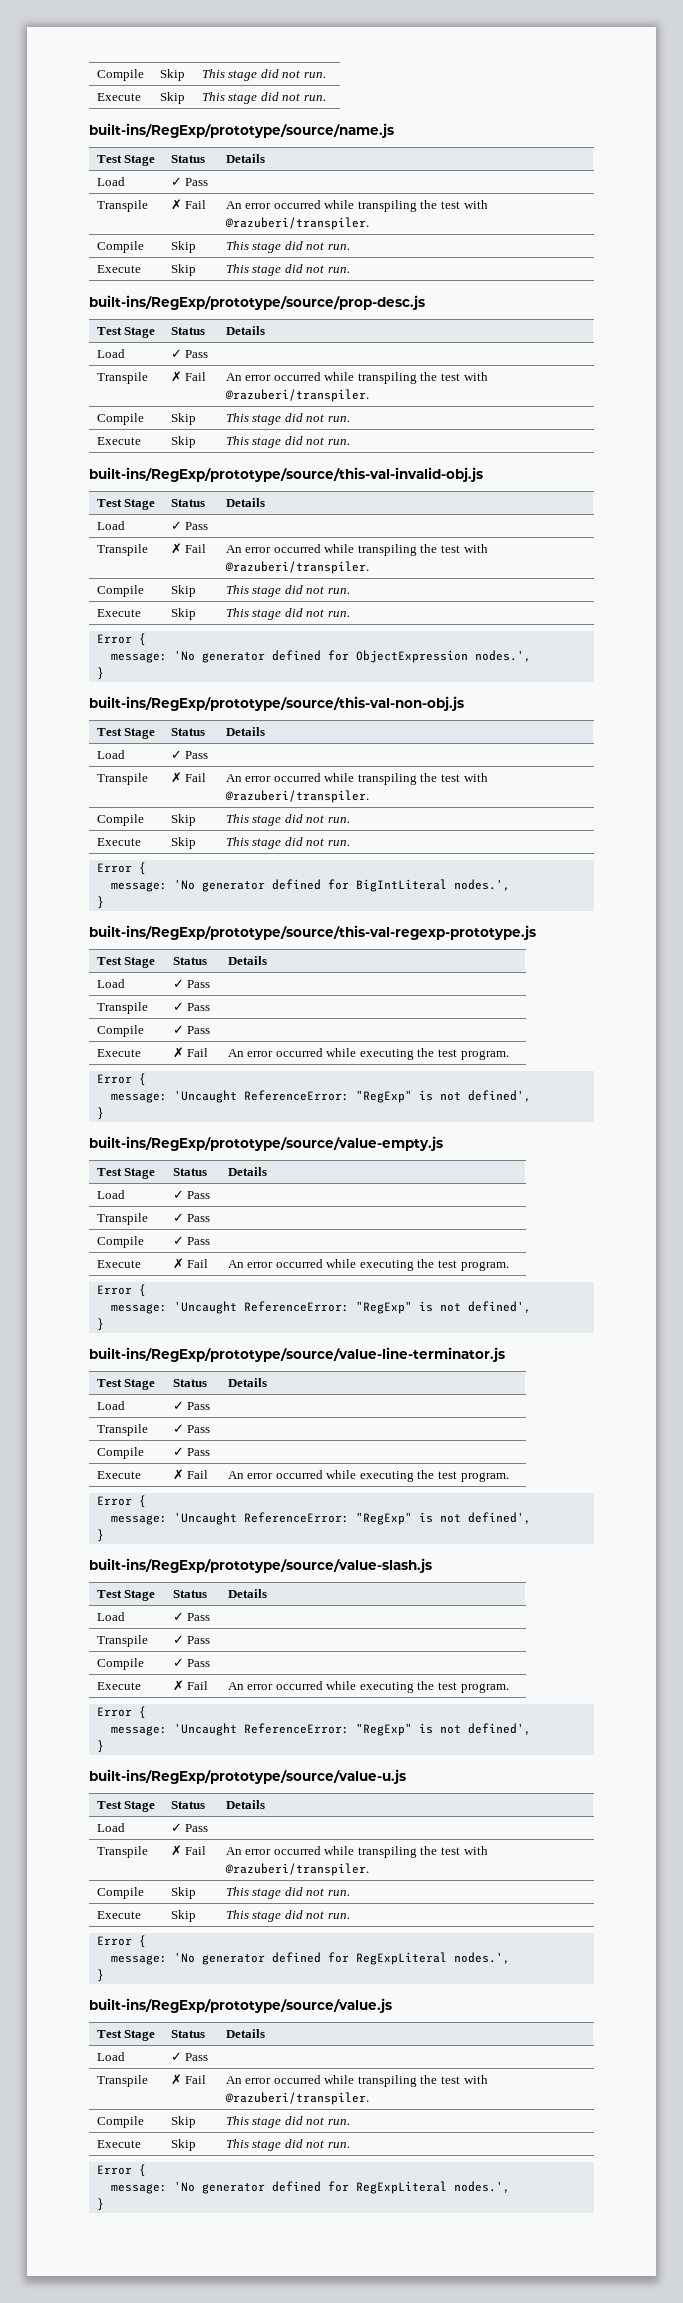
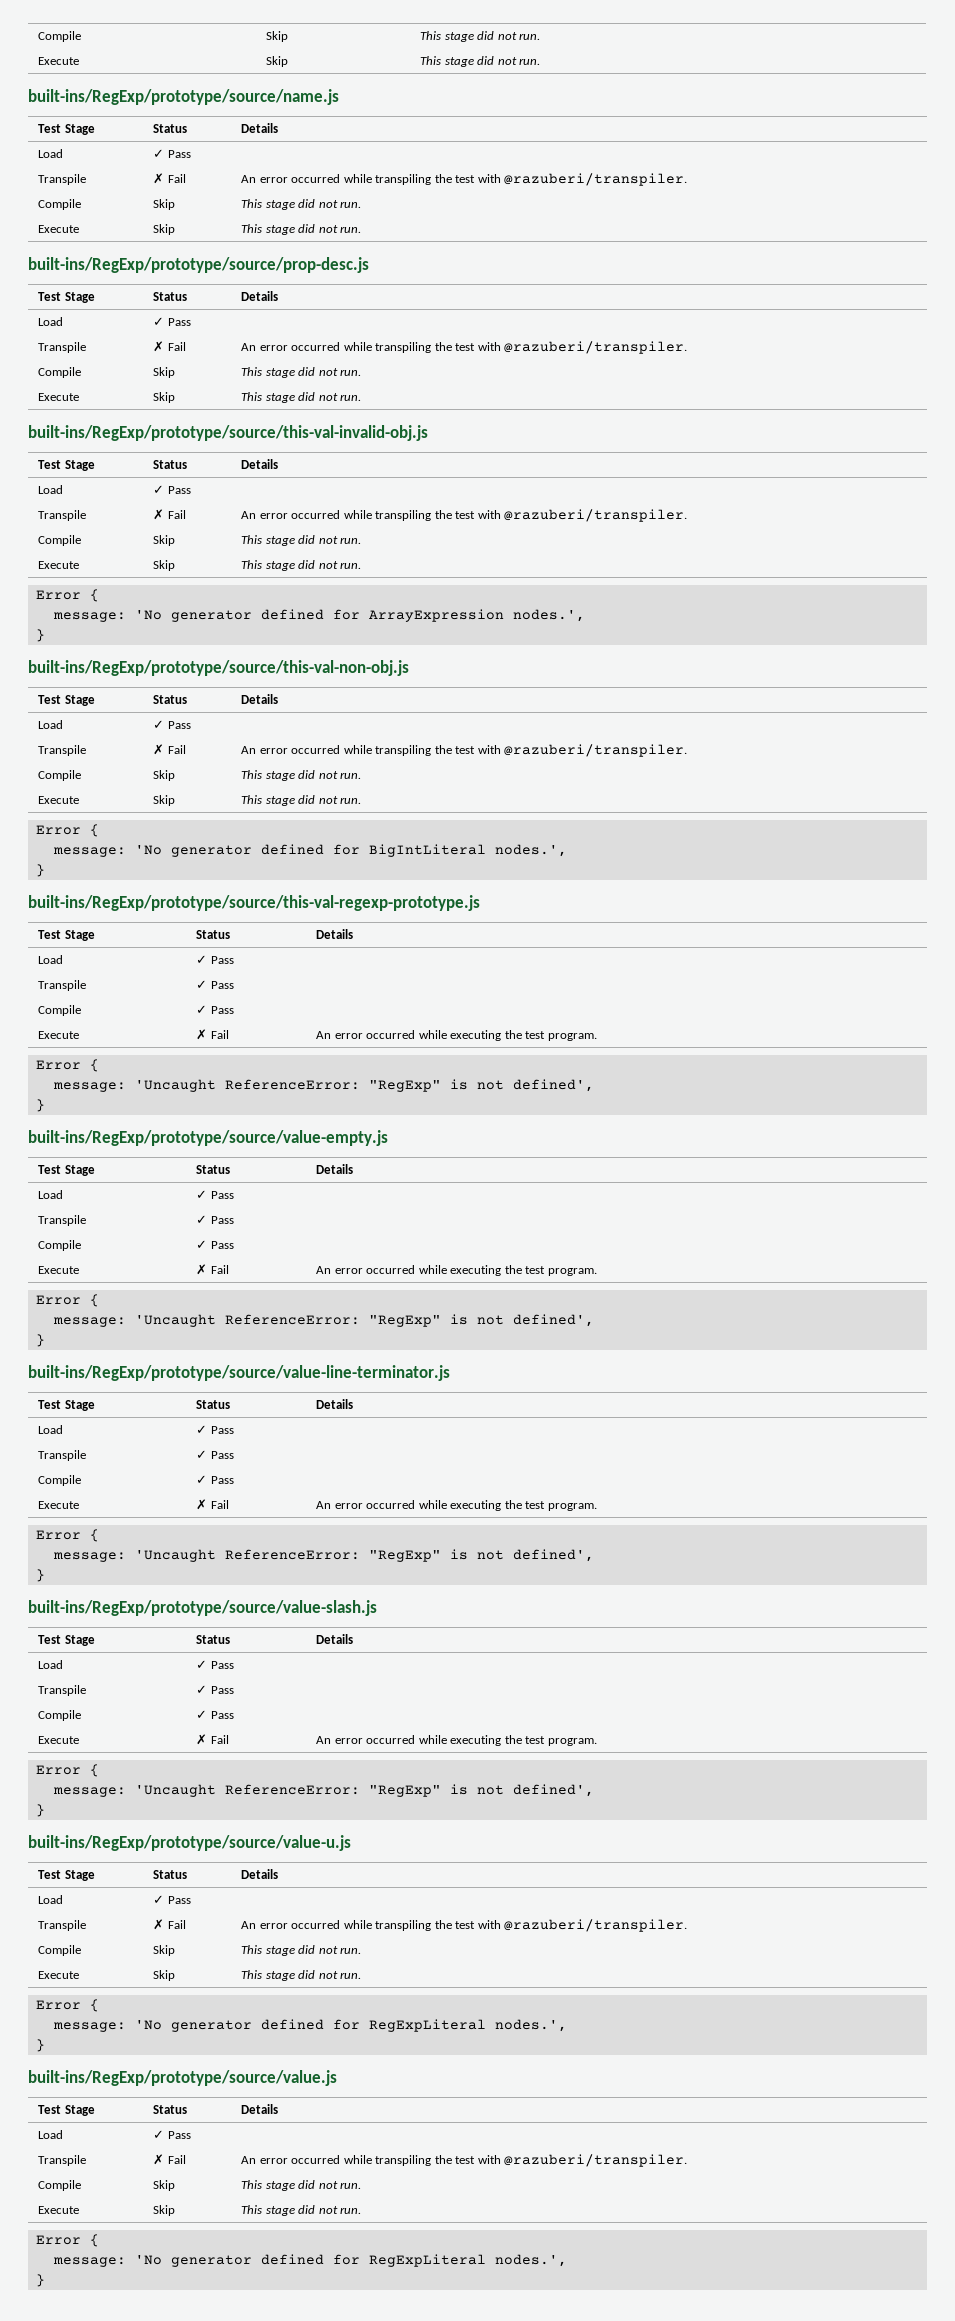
- message: 'No generator defined for ObjectExpression nodes.',
+ message: 'No generator defined for ArrayExpression nodes.',

